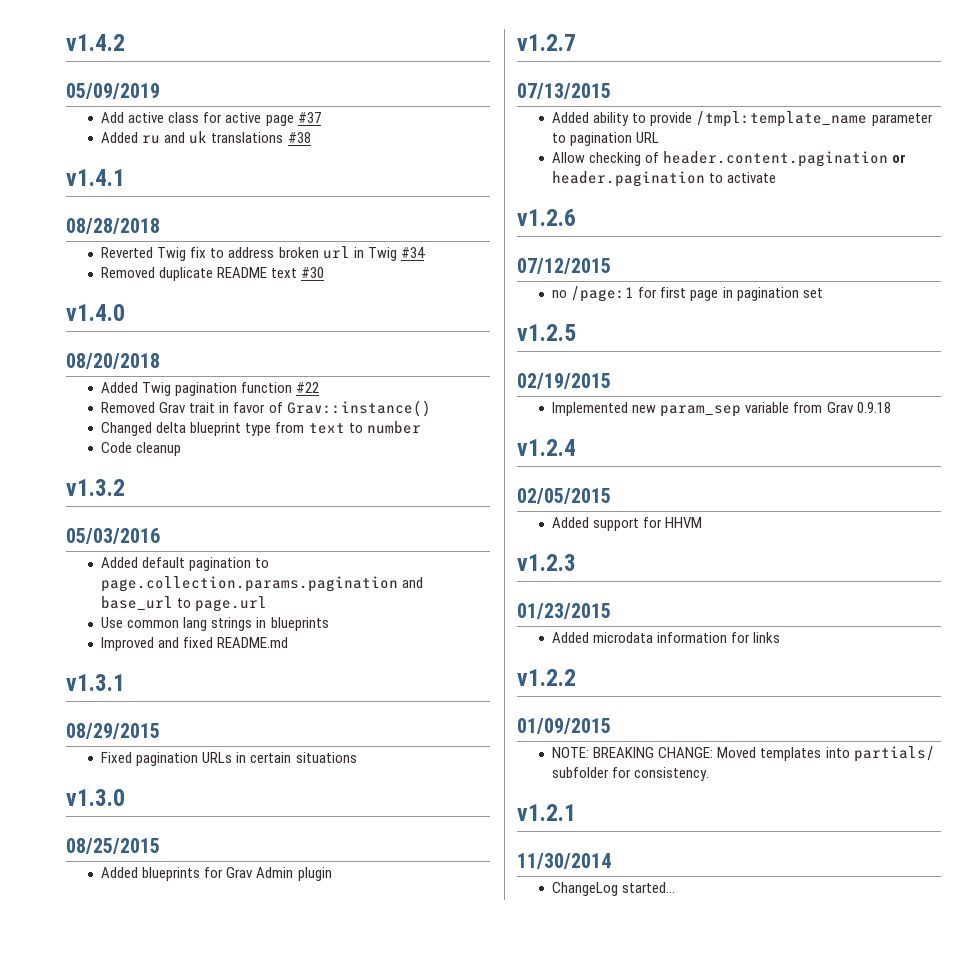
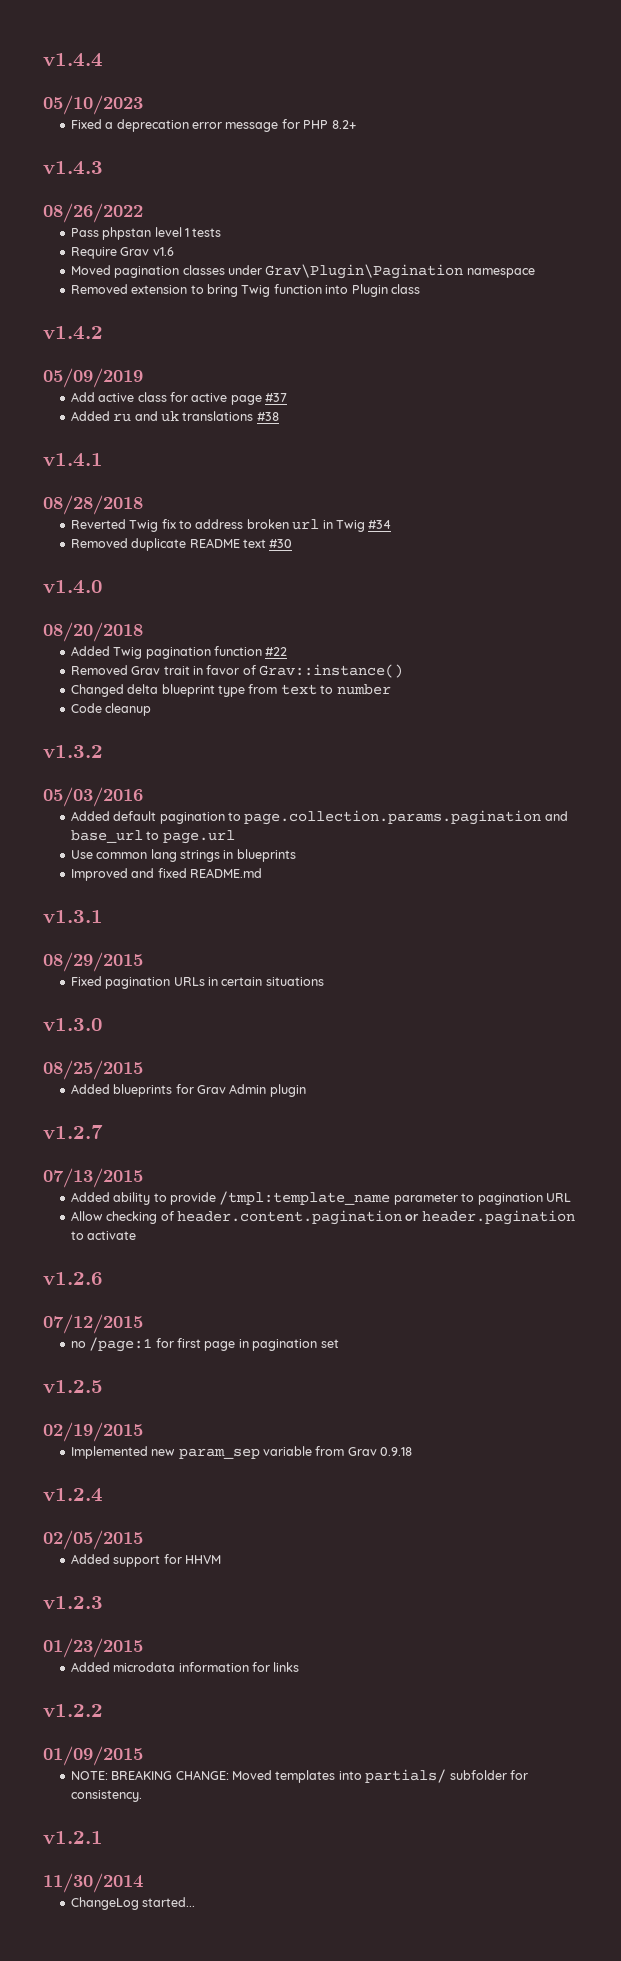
+ v1.4.4
+ 05/10/2023
+ Fixed a deprecation error message for PHP 8.2+
+ v1.4.3
+ 08/26/2022
+ Pass phpstan level 1 tests
+ Require Grav v1.6
+ Moved pagination classes under Grav\Plugin\Pagination namespace
+ Removed extension to bring Twig function into Plugin class

